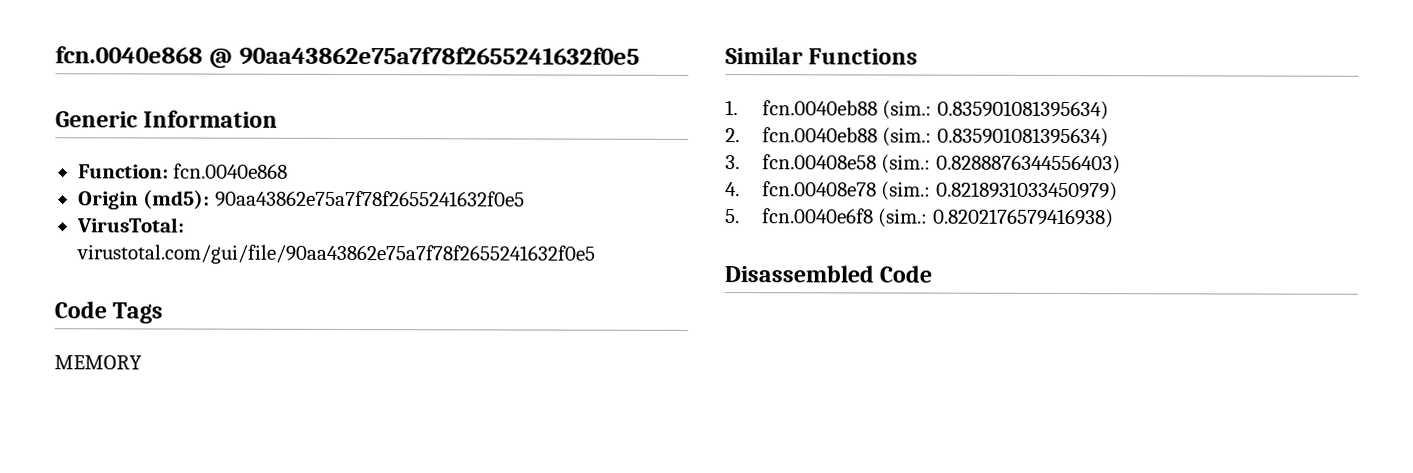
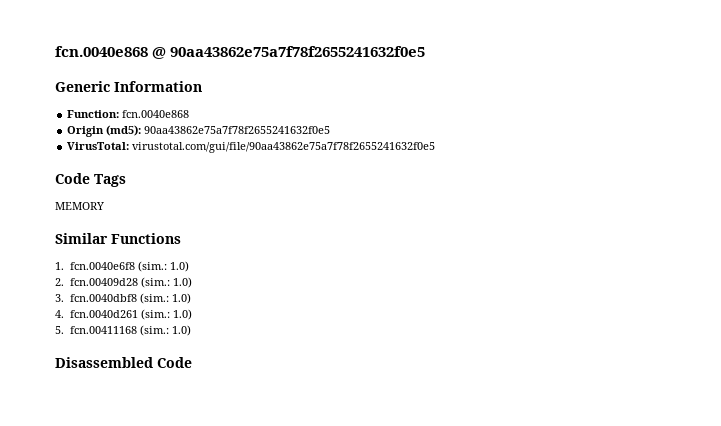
- 1. fcn.0040eb88 (sim.: 0.835901081395634)
- 2. fcn.0040eb88 (sim.: 0.835901081395634)
- 3. fcn.00408e58 (sim.: 0.8288876344556403)
- 4. fcn.00408e78 (sim.: 0.8218931033450979)
- 5. fcn.0040e6f8 (sim.: 0.8202176579416938)
+ 1. fcn.0040e6f8 (sim.: 1.0)
+ 2. fcn.00409d28 (sim.: 1.0)
+ 3. fcn.0040dbf8 (sim.: 1.0)
+ 4. fcn.0040d261 (sim.: 1.0)
+ 5. fcn.00411168 (sim.: 1.0)

